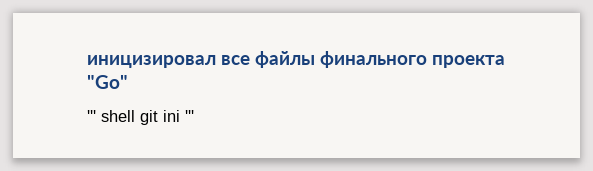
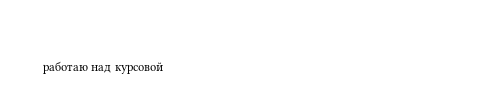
- иницизировал все файлы финального проекта "Go"
- ''' shell git ini '''
+ работаю над курсовой

